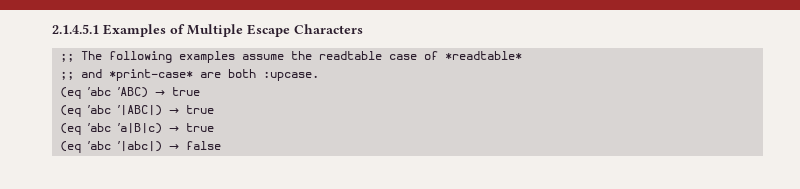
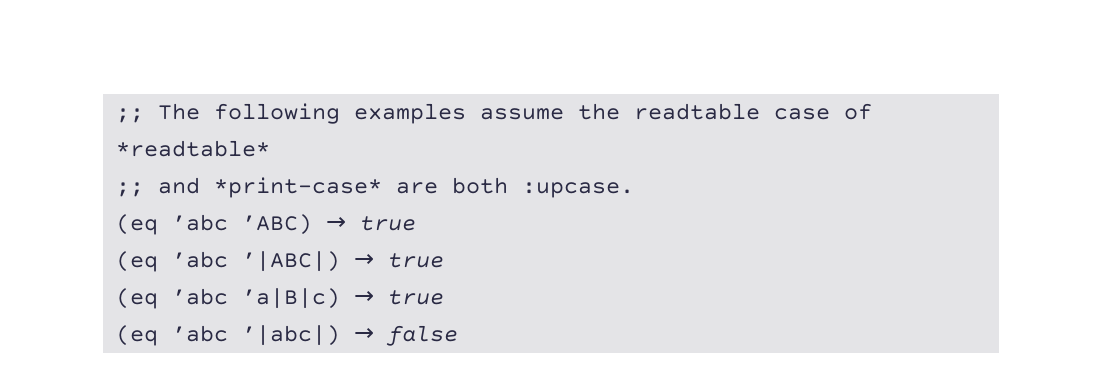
- 2.1.4.5.1 Examples of Multiple Escape Characters

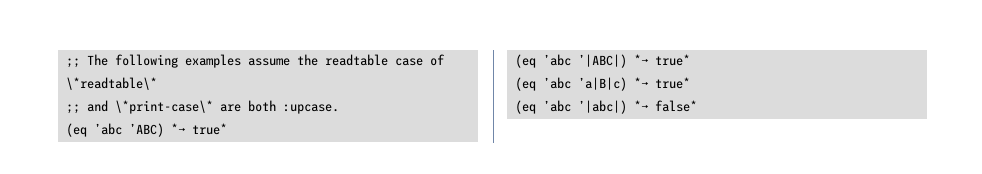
- ;; The following examples assume the readtable case of *readtable*
+ ;; The following examples assume the readtable case of \*readtable\*
- ;; and *print-case* are both :upcase.
+ ;; and \*print-case\* are both :upcase.
- (eq ’abc ’ABC) → true
+ (eq ’abc ’ABC) *→ true*
- (eq ’abc ’|ABC|) → true
+ (eq ’abc ’|ABC|) *→ true*
- (eq ’abc ’a|B|c) → true
+ (eq ’abc ’a|B|c) *→ true*
- (eq ’abc ’|abc|) → false
+ (eq ’abc ’|abc|) *→ false*

